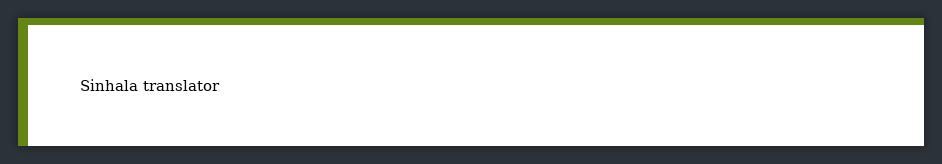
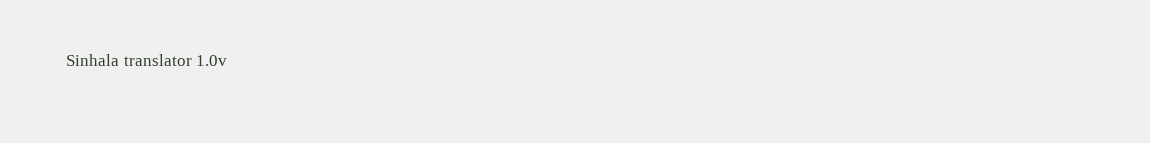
- Sinhala translator
+ Sinhala translator 1.0v

